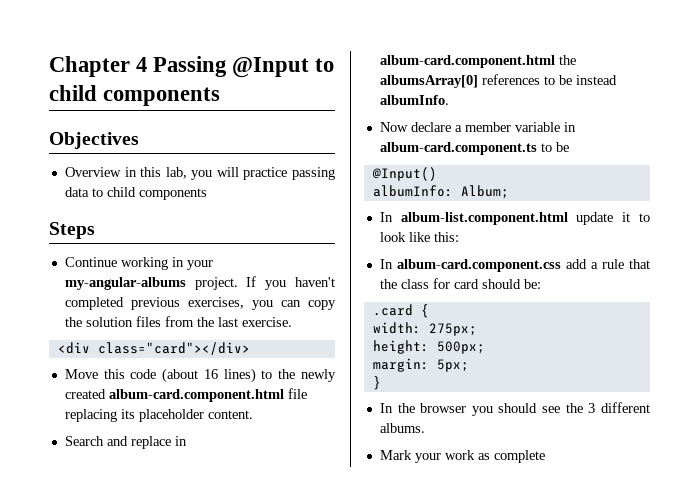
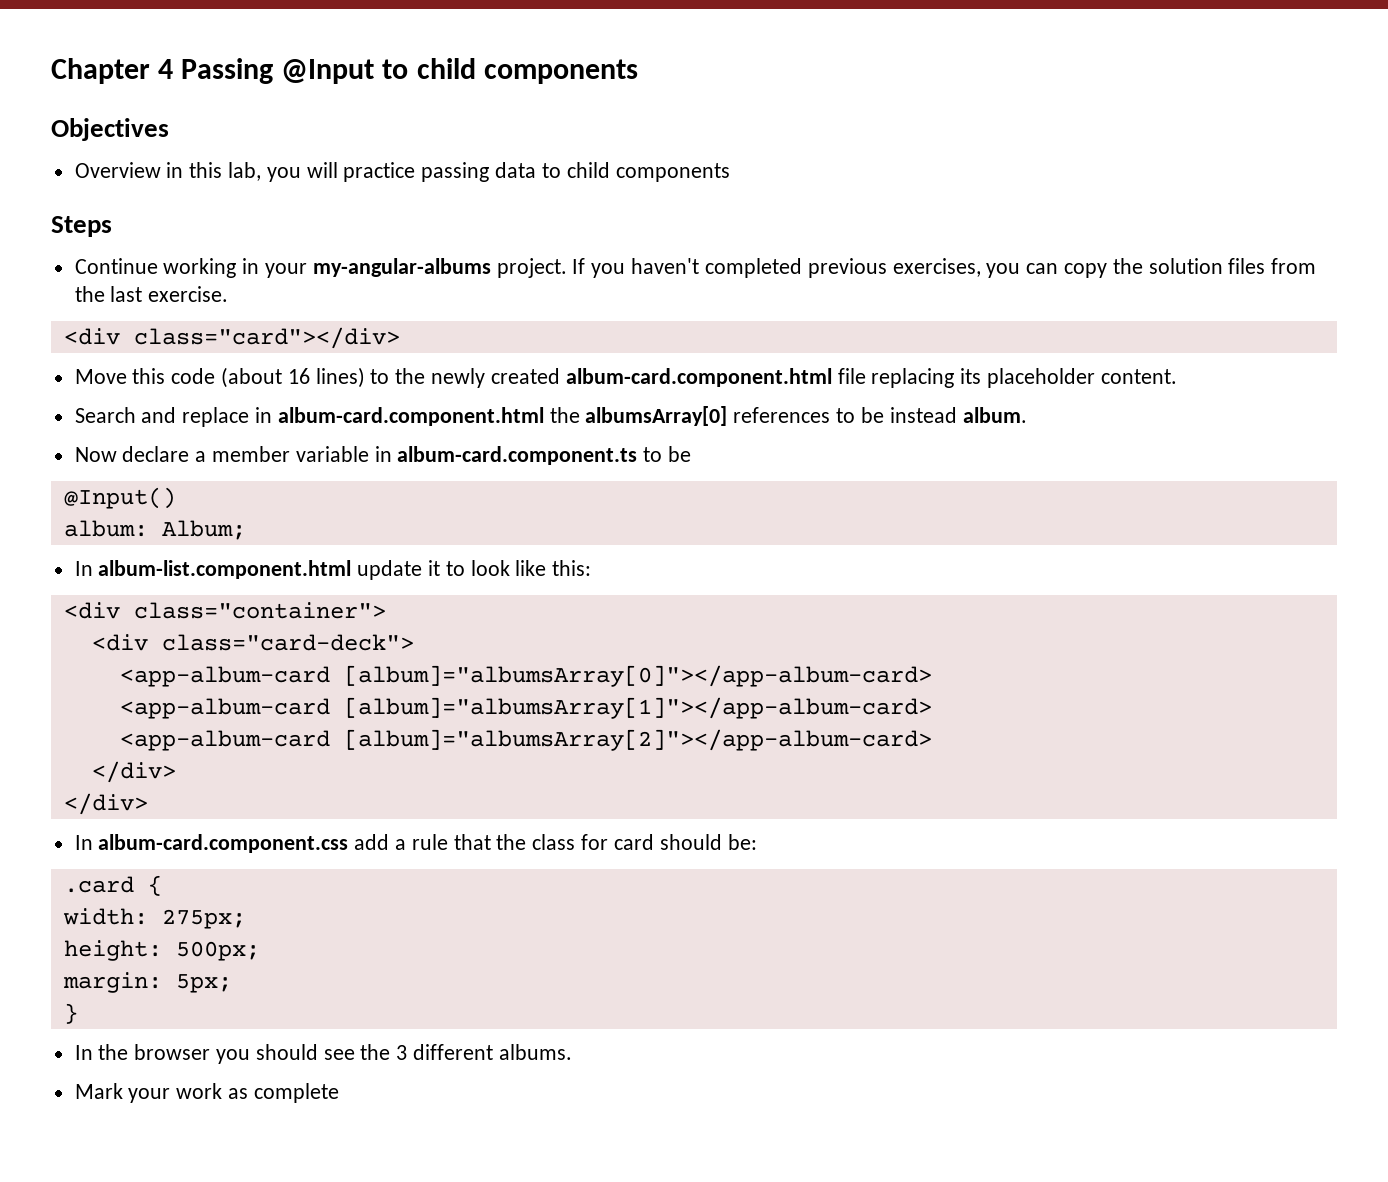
- Search and replace in album-card.component.html the albumsArray[0] references to be instead albumInfo.
+ Search and replace in album-card.component.html the albumsArray[0] references to be instead album.
- albumInfo: Album;
+ album: Album;
+ <div class="container">
+ <div class="card-deck">
+ <app-album-card [album]="albumsArray[0]"></app-album-card>
+ <app-album-card [album]="albumsArray[1]"></app-album-card>
+ <app-album-card [album]="albumsArray[2]"></app-album-card>
+ </div>
+ </div>

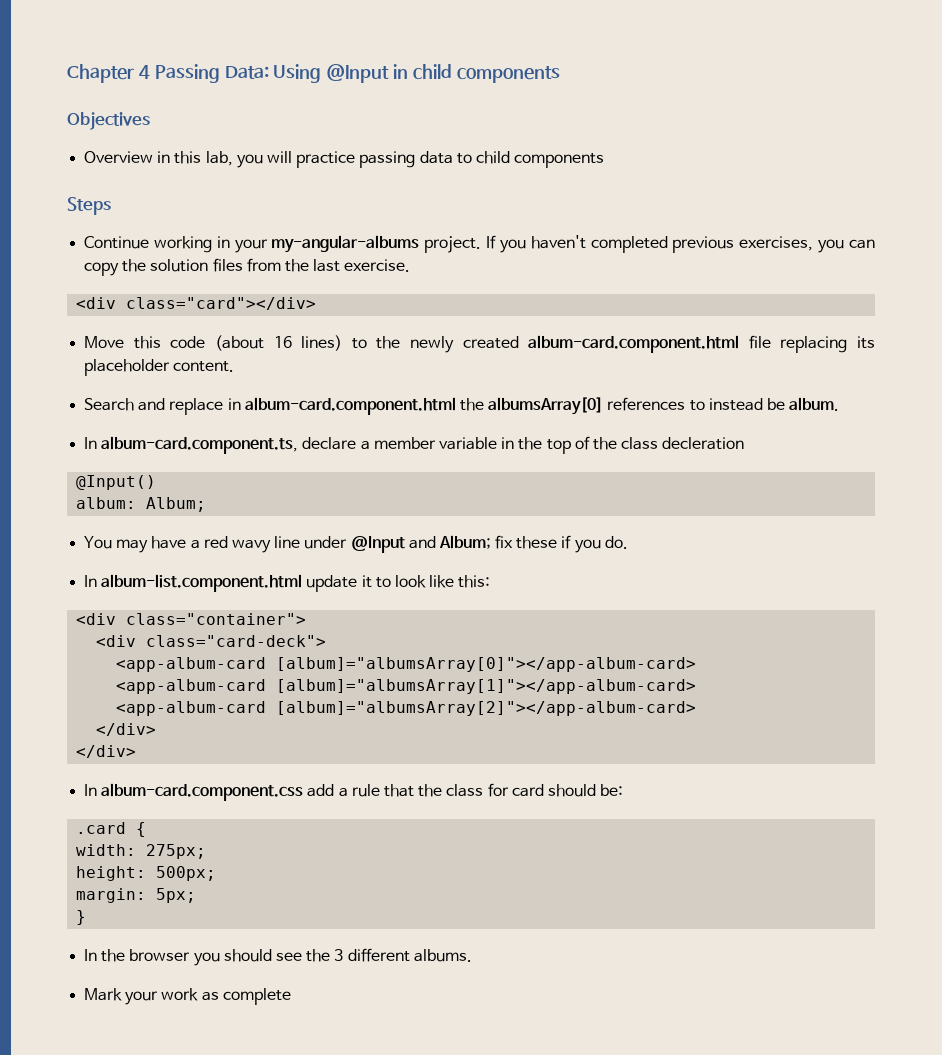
- Chapter 4 Passing @Input to child components
+ Chapter 4 Passing Data: Using @Input in child components
- Search and replace in album-card.component.html the albumsArray[0] references to be instead album.
+ Search and replace in album-card.component.html the albumsArray[0] references to instead be album.
- Now declare a member variable in album-card.component.ts to be
+ In album-card.component.ts, declare a member variable in the top of the class decleration
  @Input()
  album: Album;
+ You may have a red wavy line under @Input and Album; fix these if you do.

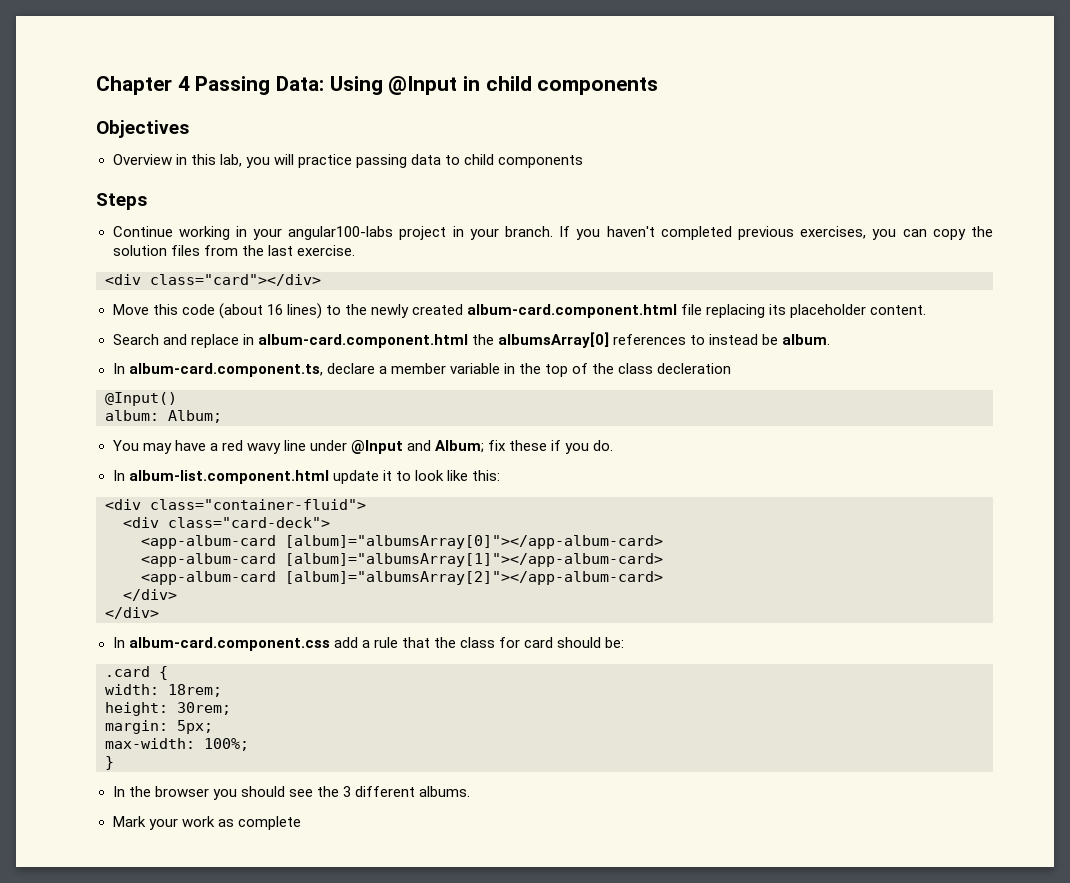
- Continue working in your my-angular-albums project.
+ Continue working in your angular100-labs project in your branch.
- <div class="container">
+ <div class="container-fluid">
- width: 275px;
+ width: 18rem;
- height: 500px;
+ height: 30rem;
+ max-width: 100%;

